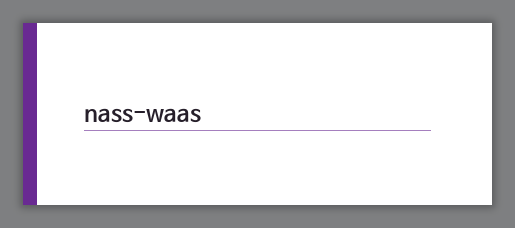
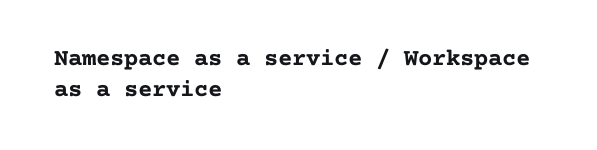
- nass-waas
+ Namespace as a service / Workspace as a service

